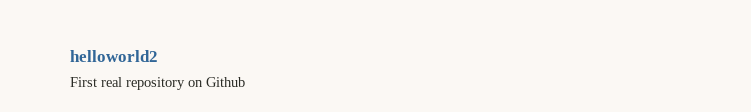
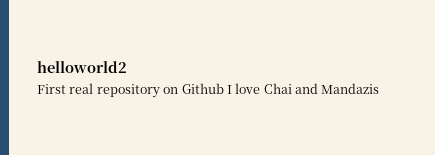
- First real repository on Github
+ First real repository on Github I love Chai and Mandazis

